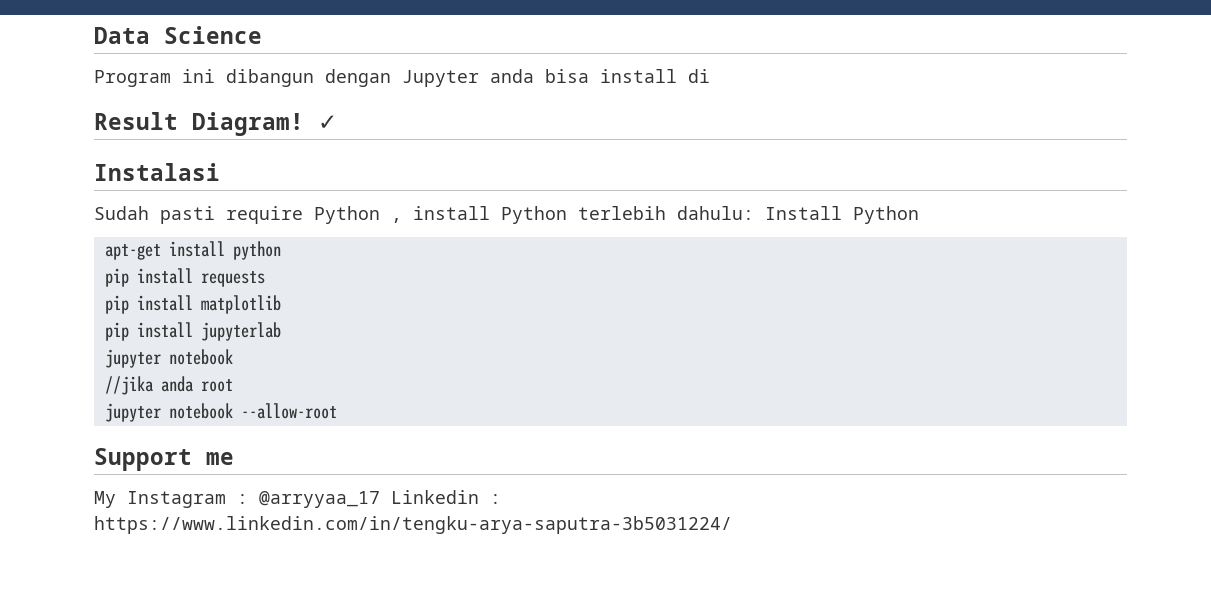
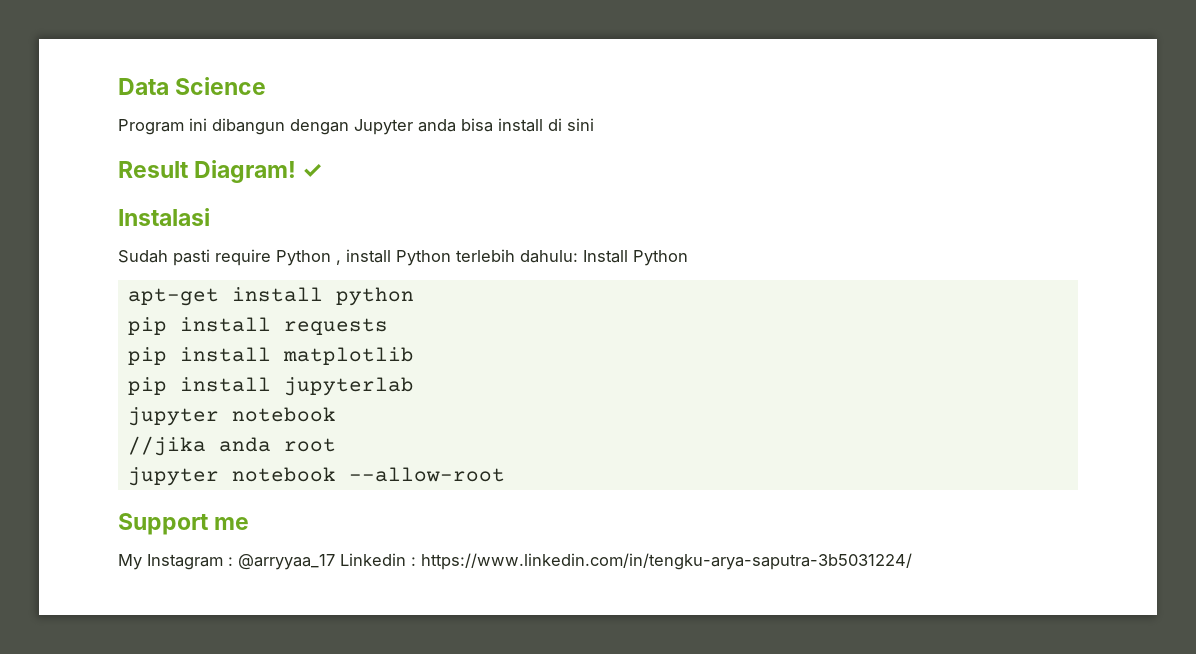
- Program ini dibangun dengan Jupyter anda bisa install di
+ Program ini dibangun dengan Jupyter anda bisa install di sini

